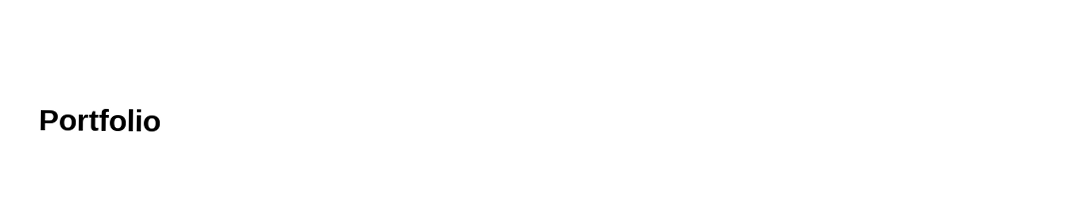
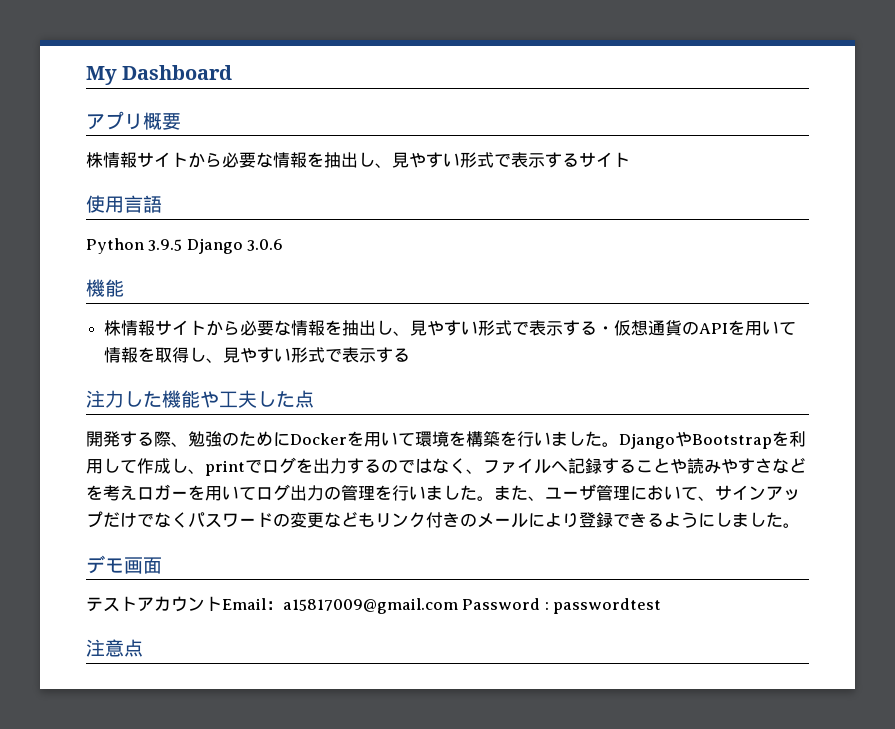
- Portfolio
+ My Dashboard
+ アプリ概要
+ 株情報サイトから必要な情報を抽出し、見やすい形式で表示するサイト
+ 使用言語
+ Python 3.9.5 Django 3.0.6
+ 機能
+ 株情報サイトから必要な情報を抽出し、見やすい形式で表示する・仮想通貨のAPIを用いて情報を取得し、見やすい形式で表示する
+ 注力した機能や工夫した点
+ 開発する際、勉強のためにDockerを用いて環境を構築を行いました。DjangoやBootstrapを利用して作成し、printでログを出力するのではなく、ファイルへ記録することや読みやすさなどを考えロガーを用いてログ出力の管理を行いました。また、ユーザ管理において、サインアップだけでなくパスワードの変更などもリンク付きのメールにより登録できるようにしました。
+ デモ画面
+ テストアカウントEmail：a15817009@gmail.com Password : passwordtest
+ 注意点

